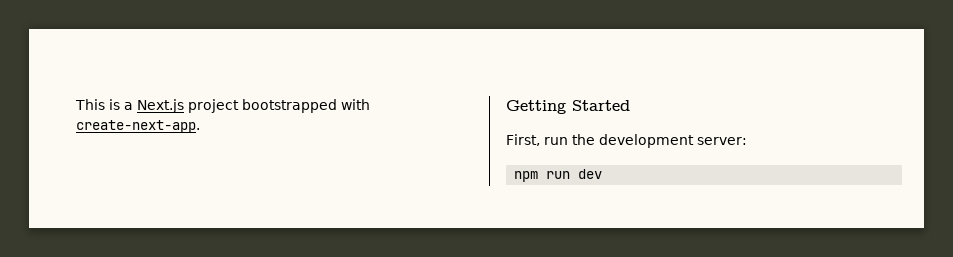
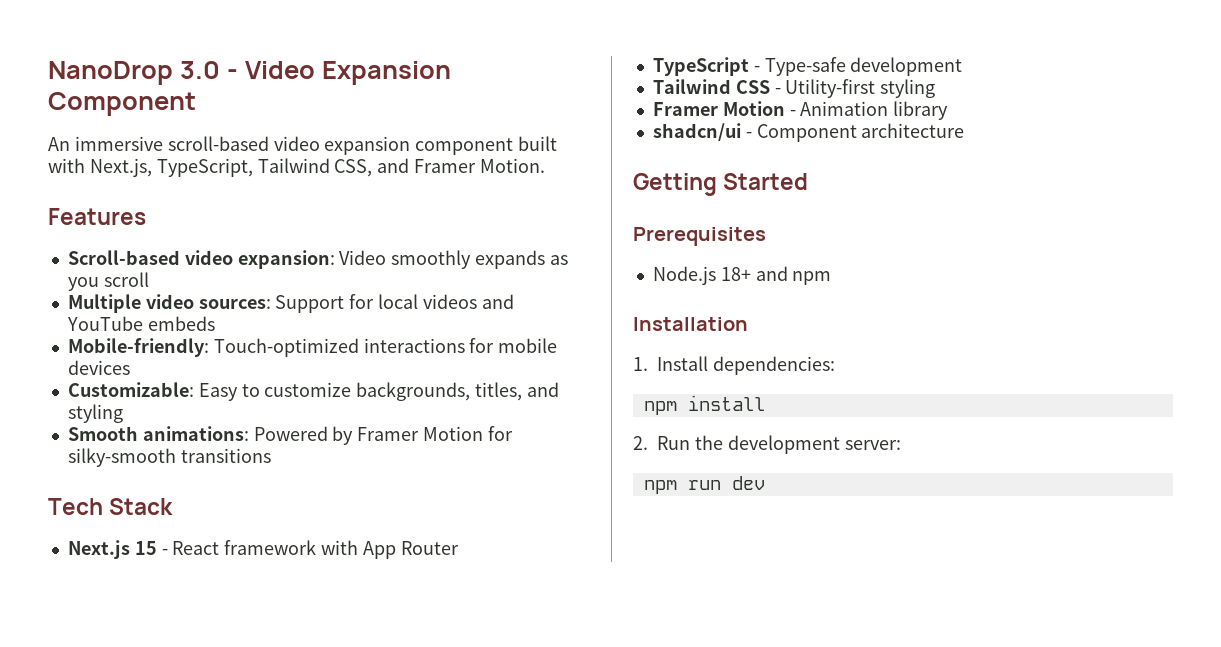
- This is a Next.js project bootstrapped with create-next-app.
+ NanoDrop 3.0 - Video Expansion Component
+ An immersive scroll-based video expansion component built with Next.js, TypeScript, Tailwind CSS, and Framer Motion.
+ Features
+ Scroll-based video expansion: Video smoothly expands as you scroll
+ Multiple video sources: Support for local videos and YouTube embeds
+ Mobile-friendly: Touch-optimized interactions for mobile devices
+ Customizable: Easy to customize backgrounds, titles, and styling
+ Smooth animations: Powered by Framer Motion for silky-smooth transitions
+ Tech Stack
+ Next.js 15 - React framework with App Router
+ TypeScript - Type-safe development
+ Tailwind CSS - Utility-first styling
+ Framer Motion - Animation library
+ shadcn/ui - Component architecture
  Getting Started
- First, run the development server:
+ Prerequisites
+ Node.js 18+ and npm
+ Installation
+ 1. Install dependencies:
+ npm install
+ 2. Run the development server:

